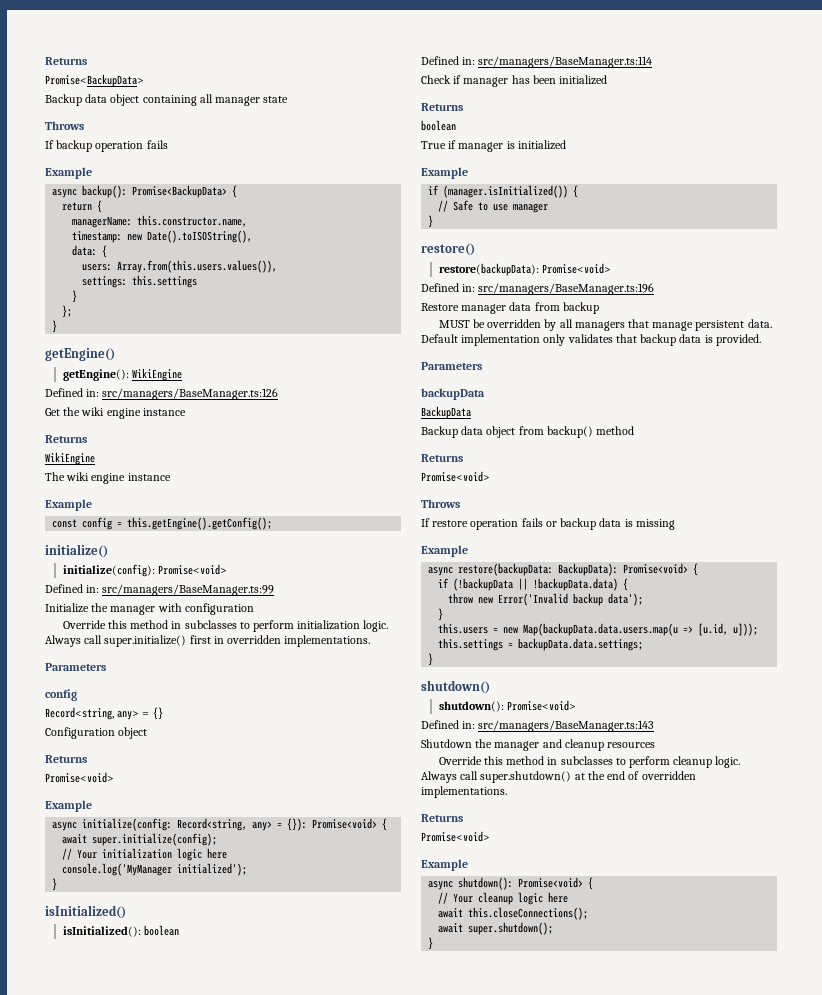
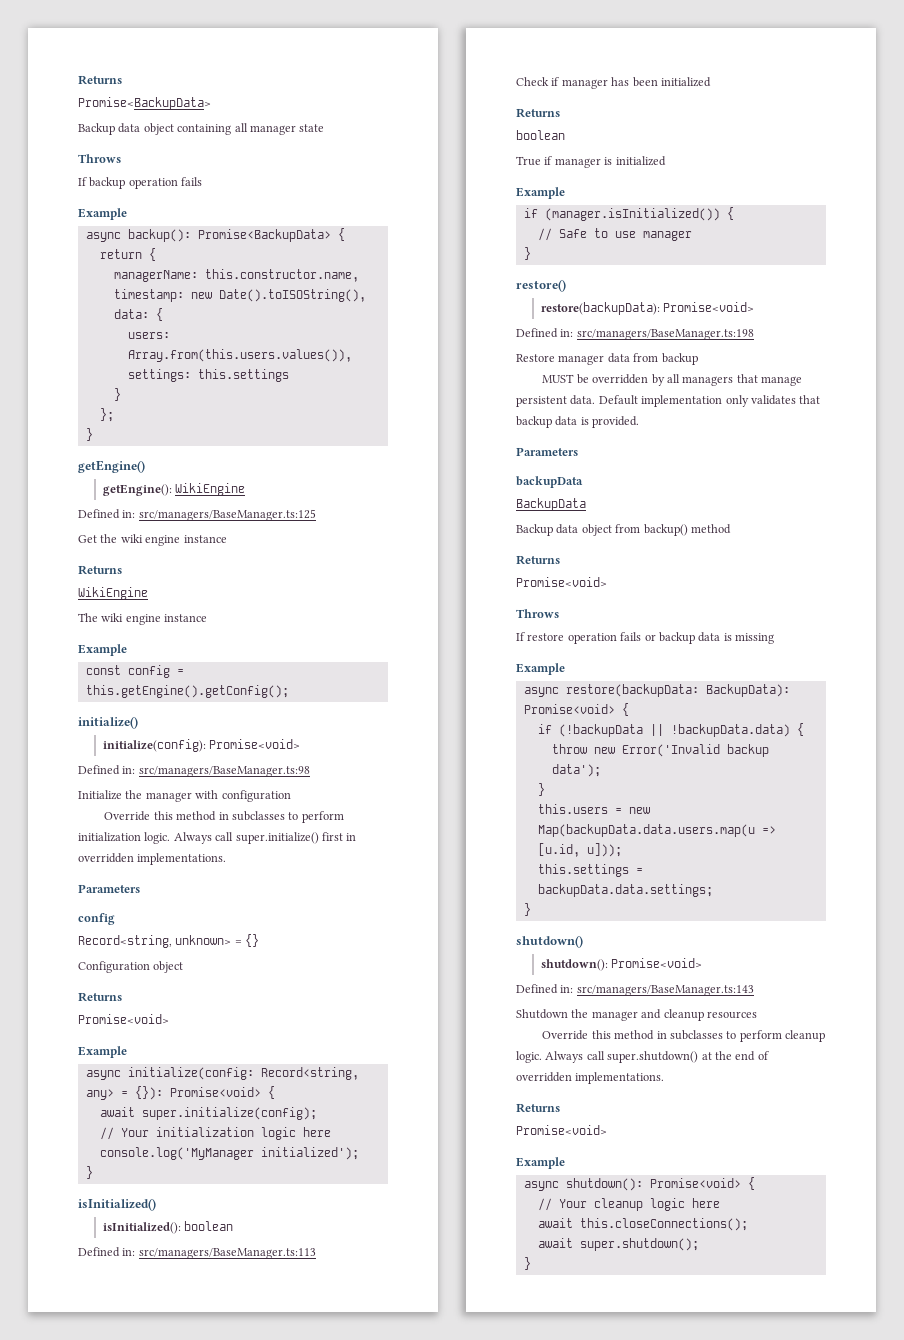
- Defined in: src/managers/BaseManager.ts:126
+ Defined in: src/managers/BaseManager.ts:125
- Defined in: src/managers/BaseManager.ts:99
+ Defined in: src/managers/BaseManager.ts:98
- Record<string, any> = {}
+ Record<string, unknown> = {}
- Defined in: src/managers/BaseManager.ts:114
+ Defined in: src/managers/BaseManager.ts:113
- Defined in: src/managers/BaseManager.ts:196
+ Defined in: src/managers/BaseManager.ts:198

